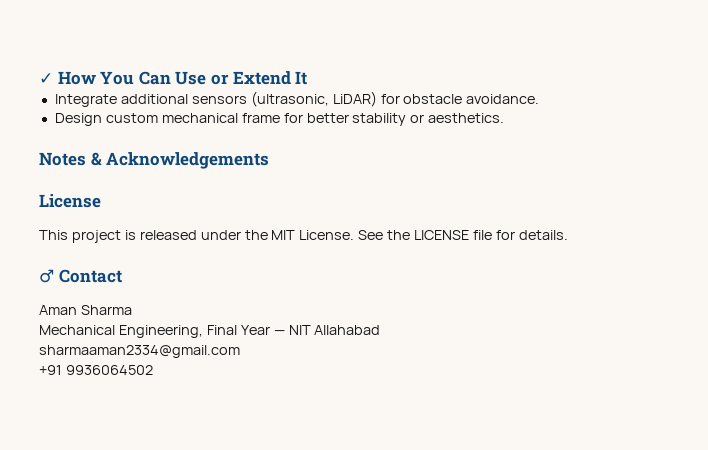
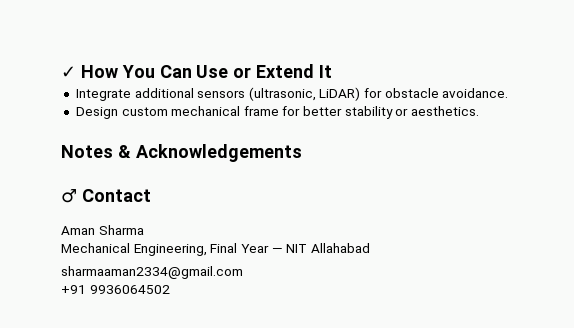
- License
- This project is released under the MIT License. See the LICENSE file for details.

